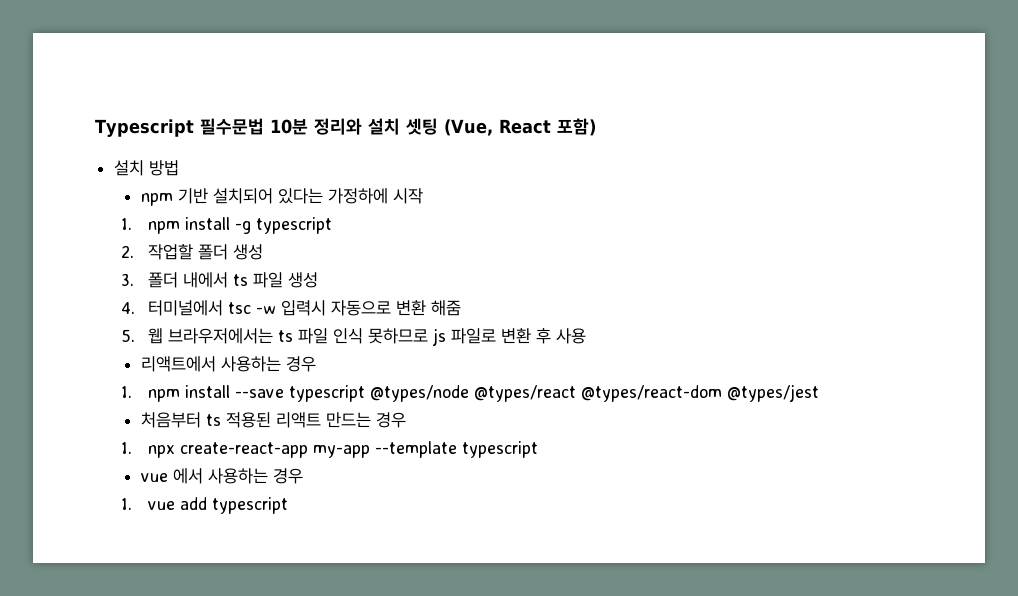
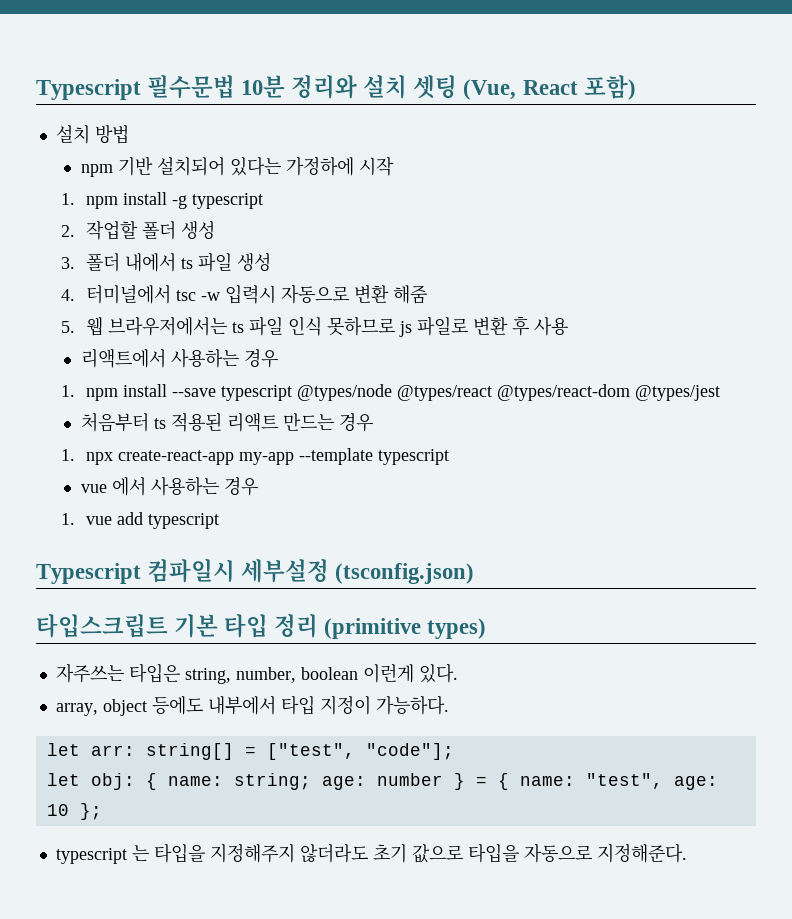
+ Typescript 컴파일시 세부설정 (tsconfig.json)
+ 타입스크립트 기본 타입 정리 (primitive types)
+ 자주쓰는 타입은 string, number, boolean 이런게 있다.
+ array, object 등에도 내부에서 타입 지정이 가능하다.
+ let arr: string[] = ["test", "code"];
+ let obj: { name: string; age: number } = { name: "test", age: 10 };
+ typescript 는 타입을 지정해주지 않더라도 초기 값으로 타입을 자동으로 지정해준다.

